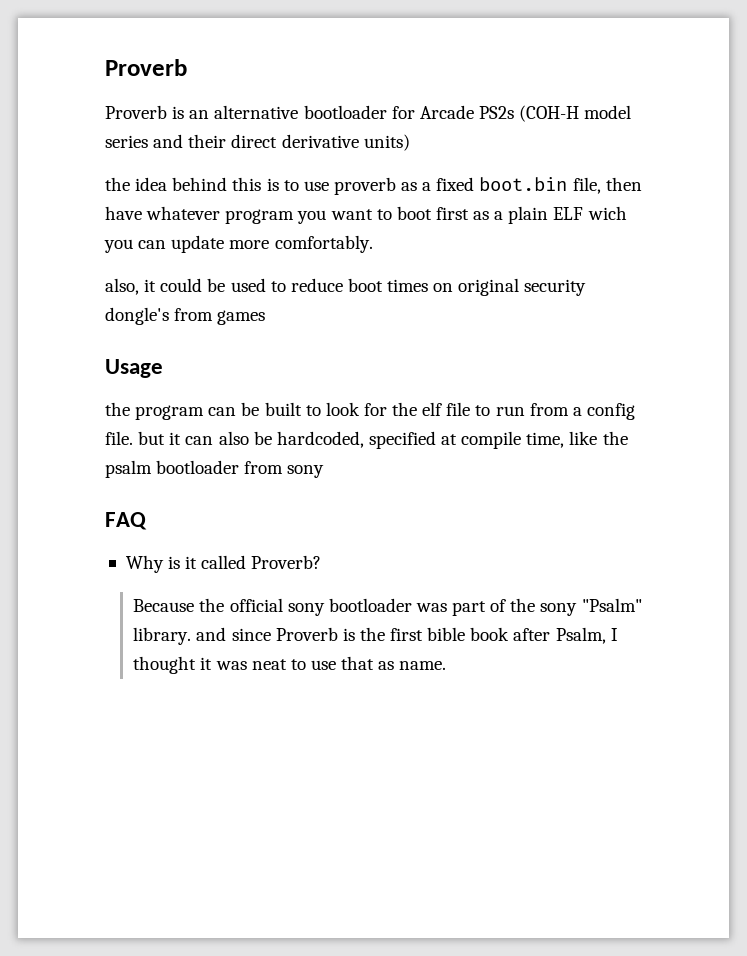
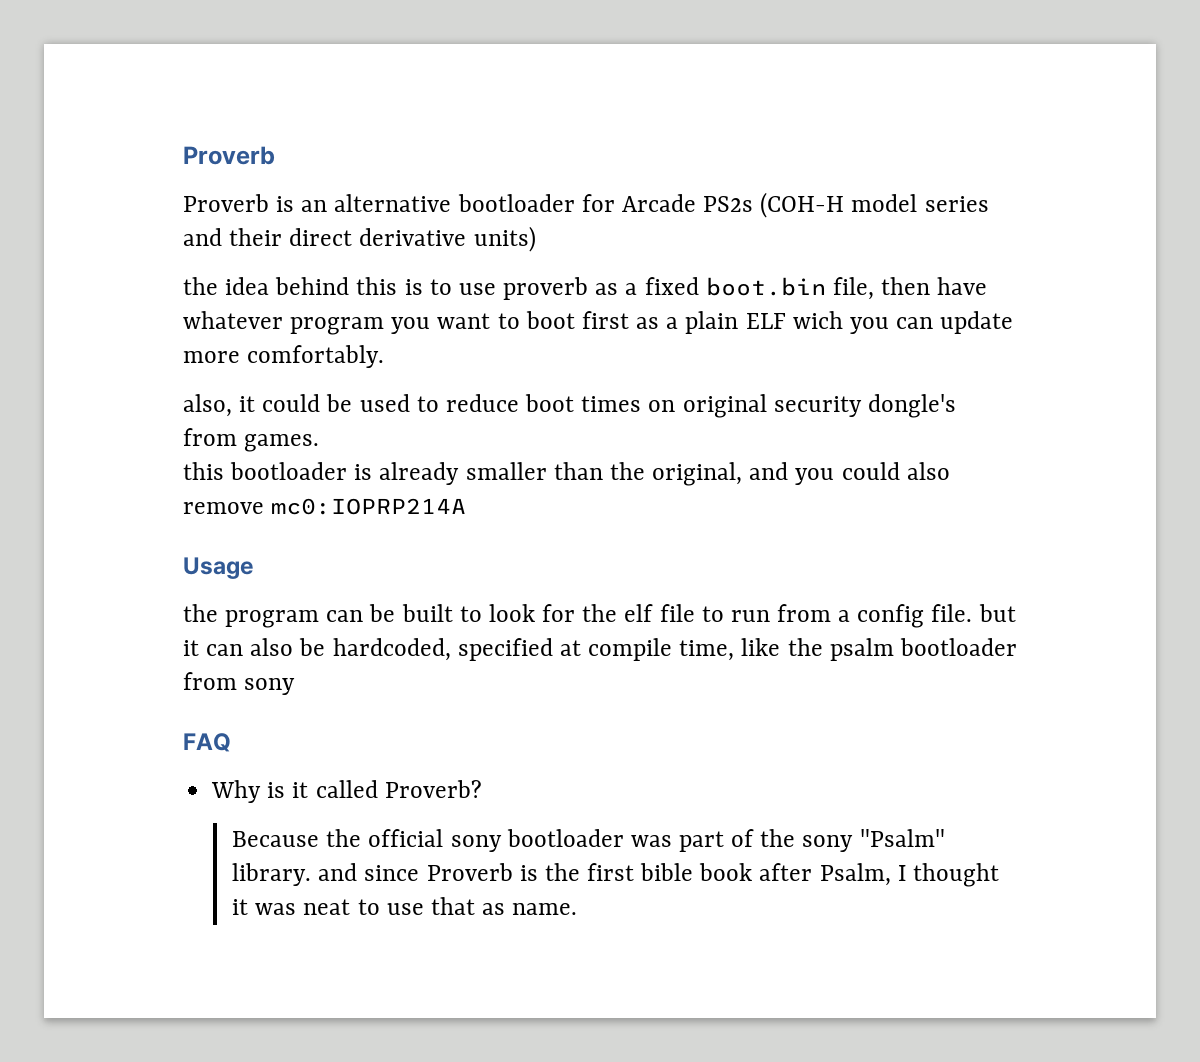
- also, it could be used to reduce boot times on original security dongle's from games
+ also, it could be used to reduce boot times on original security dongle's from games.
+ this bootloader is already smaller than the original, and you could also remove mc0:IOPRP214A

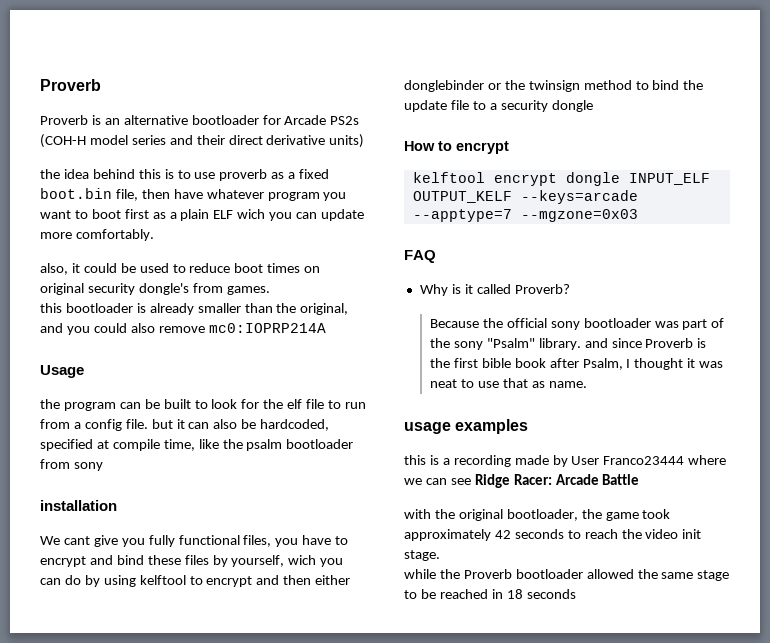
+ installation
+ We cant give you fully functional files, you have to encrypt and bind these files by yourself, wich you can do by using kelftool to encrypt and then either donglebinder or the twinsign method to bind the update file to a security dongle
+ How to encrypt
+ kelftool encrypt dongle INPUT_ELF OUTPUT_KELF --keys=arcade --apptype=7 --mgzone=0x03
+ usage examples
+ this is a recording made by User Franco23444 where we can see Ridge Racer: Arcade Battle
+ with the original bootloader, the game took approximately 42 seconds to reach the video init stage.
+ while the Proverb bootloader allowed the same stage to be reached in 18 seconds

